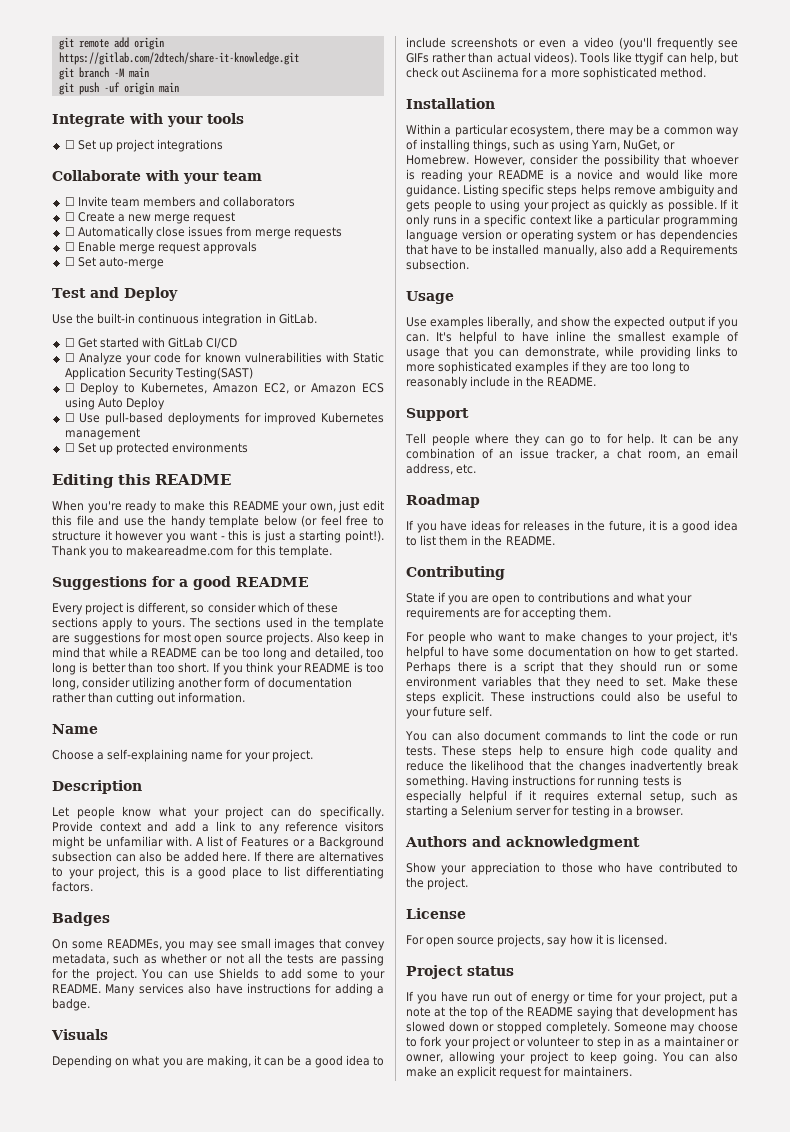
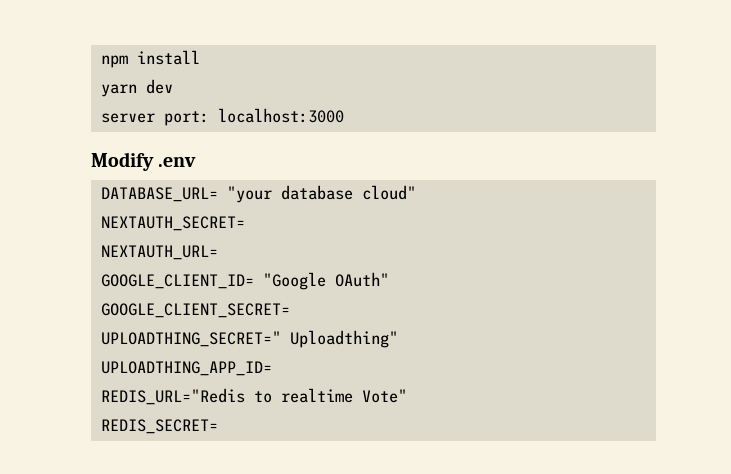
- git remote add origin https://gitlab.com/2dtech/share-it-knowledge.git
- git branch -M main
- git push -uf origin main
- Integrate with your tools
- ☐ Set up project integrations
- Collaborate with your team
- ☐ Invite team members and collaborators
- ☐ Create a new merge request
- ☐ Automatically close issues from merge requests
- ☐ Enable merge request approvals
- ☐ Set auto-merge
- Test and Deploy
- Use the built-in continuous integration in GitLab.
- ☐ Get started with GitLab CI/CD
- ☐ Analyze your code for known vulnerabilities with Static Application Security Testing(SAST)
- ☐ Deploy to Kubernetes, Amazon EC2, or Amazon ECS using Auto Deploy
- ☐ Use pull-based deployments for improved Kubernetes management
- ☐ Set up protected environments
- Editing this README
- When you're ready to make this README your own, just edit this file and use the handy template below (or feel free to structure it however you want - this is just a starting point!). Thank you to makeareadme.com for this template.
- Suggestions for a good README
- Every project is different, so consider which of these sections apply to yours. The sections used in the template are suggestions for most open source projects. Also keep in mind that while a README can be too long and detailed, too long is better than too short. If you think your README is too long, consider utilizing another form of documentation rather than cutting out information.
- Name
- Choose a self-explaining name for your project.
- Description
- Let people know what your project can do specifically. Provide context and add a link to any reference visitors might be unfamiliar with. A list of Features or a Background subsection can also be added here. If there are alternatives to your project, this is a good place to list differentiating factors.
- Badges
- On some READMEs, you may see small images that convey metadata, such as whether or not all the tests are passing for the project. You can use Shields to add some to your README. Many services also have instructions for adding a badge.
- Visuals
- Depending on what you are making, it can be a good idea to include screenshots or even a video (you'll frequently see GIFs rather than actual videos). Tools like ttygif can help, but check out Asciinema for a more sophisticated method.
- Installation
- Within a particular ecosystem, there may be a common way of installing things, such as using Yarn, NuGet, or Homebrew. However, consider the possibility that whoever is reading your README is a novice and would like more guidance. Listing specific steps helps remove ambiguity and gets people to using your project as quickly as possible. If it only runs in a specific context like a particular programming language version or operating system or has dependencies that have to be installed manually, also add a Requirements subsection.
- Usage
- Use examples liberally, and show the expected output if you can. It's helpful to have inline the smallest example of usage that you can demonstrate, while providing links to more sophisticated examples if they are too long to reasonably include in the README.
- Support
- Tell people where they can go to for help. It can be any combination of an issue tracker, a chat room, an email address, etc.
- Roadmap
- If you have ideas for releases in the future, it is a good idea to list them in the README.
- Contributing
- State if you are open to contributions and what your requirements are for accepting them.
- For people who want to make changes to your project, it's helpful to have some documentation on how to get started. Perhaps there is a script that they should run or some environment variables that they need to set. Make these steps explicit. These instructions could also be useful to your future self.
- You can also document commands to lint the code or run tests. These steps help to ensure high code quality and reduce the likelihood that the changes inadvertently break something. Having instructions for running tests is especially helpful if it requires external setup, such as starting a Selenium server for testing in a browser.
- Authors and acknowledgment
- Show your appreciation to those who have contributed to the project.
- License
- For open source projects, say how it is licensed.
- Project status
- If you have run out of energy or time for your project, put a note at the top of the README saying that development has slowed down or stopped completely. Someone may choose to fork your project or volunteer to step in as a maintainer or owner, allowing your project to keep going. You can also make an explicit request for maintainers.
+ npm install
+ yarn dev
+ server port: localhost:3000
+ Modify .env
+ DATABASE_URL= "your database cloud"
+ NEXTAUTH_SECRET=
+ NEXTAUTH_URL=
+ GOOGLE_CLIENT_ID= "Google OAuth"
+ GOOGLE_CLIENT_SECRET=
+ UPLOADTHING_SECRET=" Uploadthing"
+ UPLOADTHING_APP_ID=
+ REDIS_URL="Redis to realtime Vote"
+ REDIS_SECRET=

